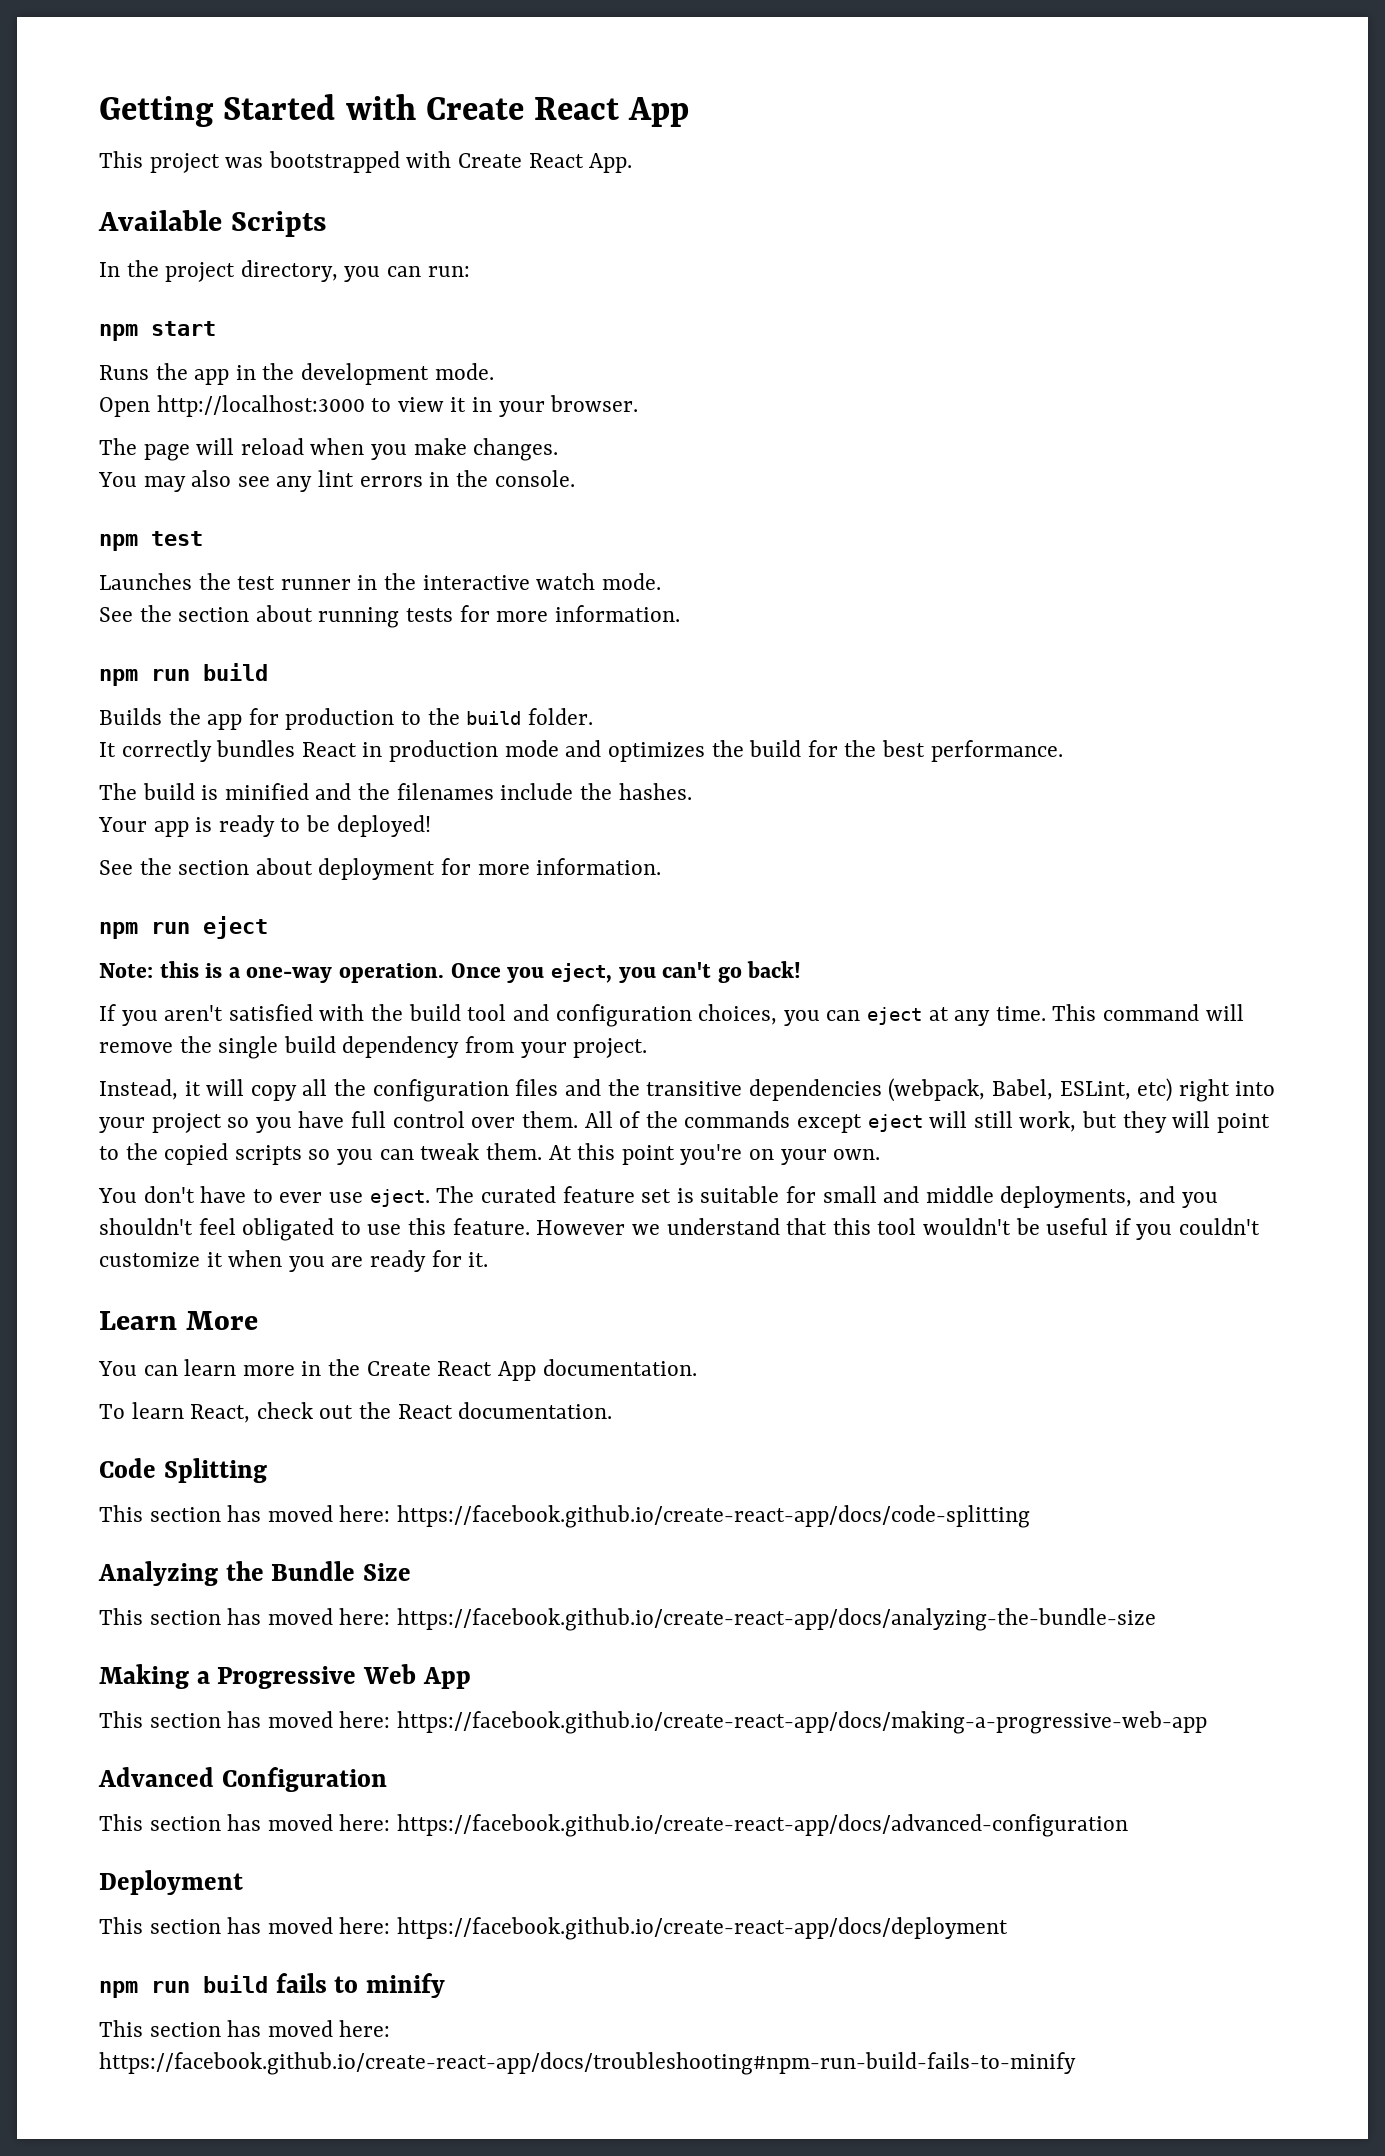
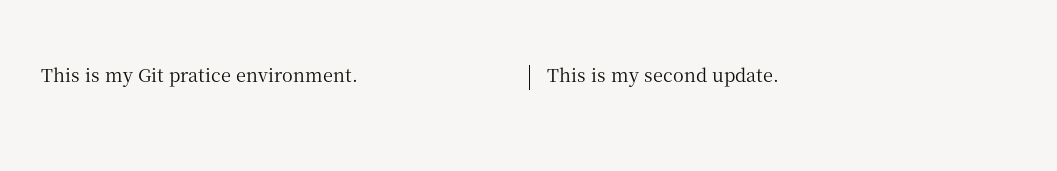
- Getting Started with Create React App
- This project was bootstrapped with Create React App.
- Available Scripts
- In the project directory, you can run:
- npm start
- Runs the app in the development mode.
- Open http://localhost:3000 to view it in your browser.
- The page will reload when you make changes.
- You may also see any lint errors in the console.
- npm test
- Launches the test runner in the interactive watch mode.
- See the section about running tests for more information.
- npm run build
- Builds the app for production to the build folder.
- It correctly bundles React in production mode and optimizes the build for the best performance.
- The build is minified and the filenames include the hashes.
- Your app is ready to be deployed!
- See the section about deployment for more information.
- npm run eject
- Note: this is a one-way operation. Once you eject, you can't go back!
- If you aren't satisfied with the build tool and configuration choices, you can eject at any time. This command will remove the single build dependency from your project.
- Instead, it will copy all the configuration files and the transitive dependencies (webpack, Babel, ESLint, etc) right into your project so you have full control over them. All of the commands except eject will still work, but they will point to the copied scripts so you can tweak them. At this point you're on your own.
- You don't have to ever use eject. The curated feature set is suitable for small and middle deployments, and you shouldn't feel obligated to use this feature. However we understand that this tool wouldn't be useful if you couldn't customize it when you are ready for it.
- Learn More
- You can learn more in the Create React App documentation.
- To learn React, check out the React documentation.
- Code Splitting
- This section has moved here: https://facebook.github.io/create-react-app/docs/code-splitting
- Analyzing the Bundle Size
- This section has moved here: https://facebook.github.io/create-react-app/docs/analyzing-the-bundle-size
- Making a Progressive Web App
- This section has moved here: https://facebook.github.io/create-react-app/docs/making-a-progressive-web-app
- Advanced Configuration
- This section has moved here: https://facebook.github.io/create-react-app/docs/advanced-configuration
- Deployment
- This section has moved here: https://facebook.github.io/create-react-app/docs/deployment
- npm run build fails to minify
- This section has moved here: https://facebook.github.io/create-react-app/docs/troubleshooting#npm-run-build-fails-to-minify
+ This is my Git pratice environment.
+ This is my second update.

